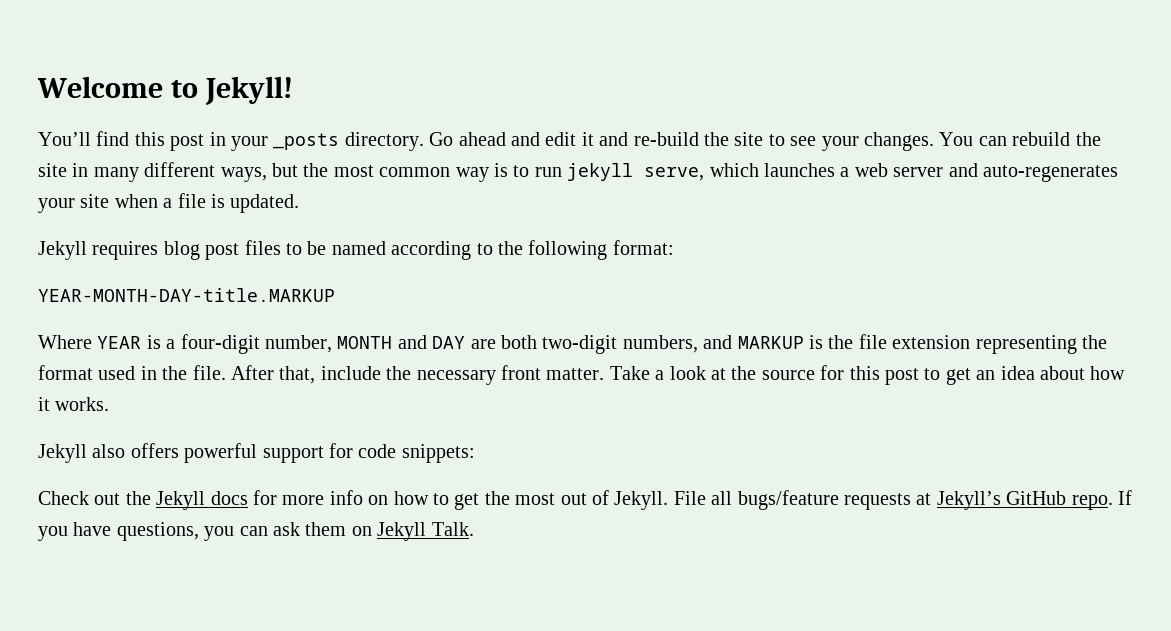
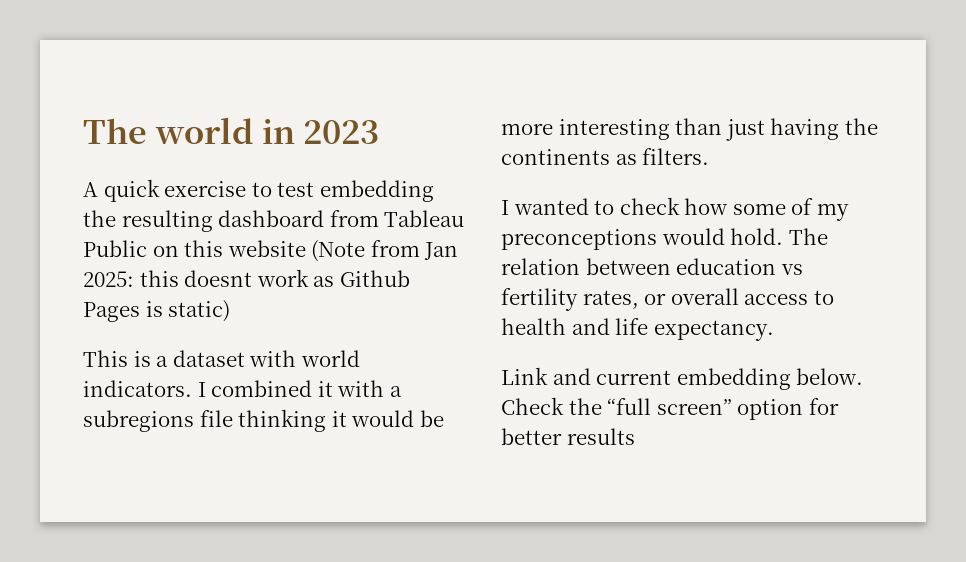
- Welcome to Jekyll!
- You’ll find this post in your _posts directory. Go ahead and edit it and re-build the site to see your changes. You can rebuild the site in many different ways, but the most common way is to run jekyll serve, which launches a web server and auto-regenerates your site when a file is updated.
- Jekyll requires blog post files to be named according to the following format:
- YEAR-MONTH-DAY-title.MARKUP
- Where YEAR is a four-digit number, MONTH and DAY are both two-digit numbers, and MARKUP is the file extension representing the format used in the file. After that, include the necessary front matter. Take a look at the source for this post to get an idea about how it works.
- Jekyll also offers powerful support for code snippets:
- Check out the Jekyll docs for more info on how to get the most out of Jekyll. File all bugs/feature requests at Jekyll’s GitHub repo. If you have questions, you can ask them on Jekyll Talk.
+ The world in 2023
+ A quick exercise to test embedding the resulting dashboard from Tableau Public on this website (Note from Jan 2025: this doesnt work as Github Pages is static)
+ This is a dataset with world indicators. I combined it with a subregions file thinking it would be more interesting than just having the continents as filters.
+ I wanted to check how some of my preconceptions would hold. The relation between education vs fertility rates, or overall access to health and life expectancy.
+ Link and current embedding below. Check the “full screen” option for better results

